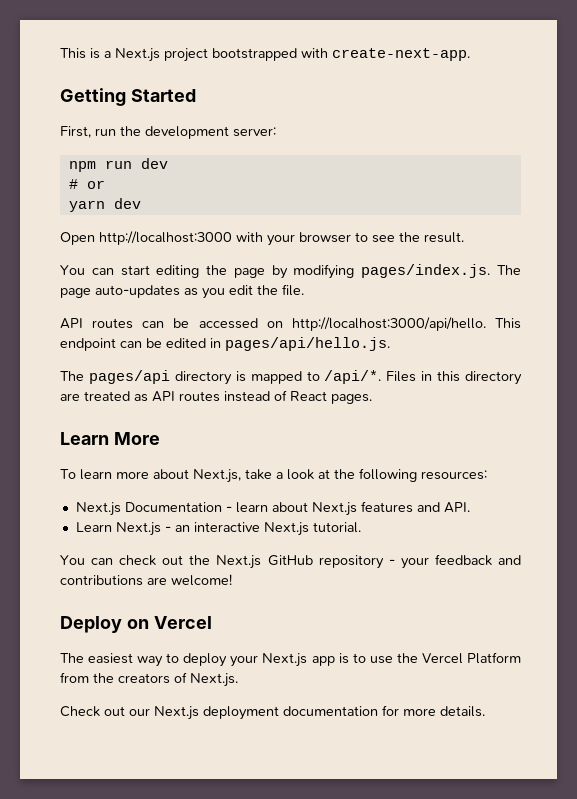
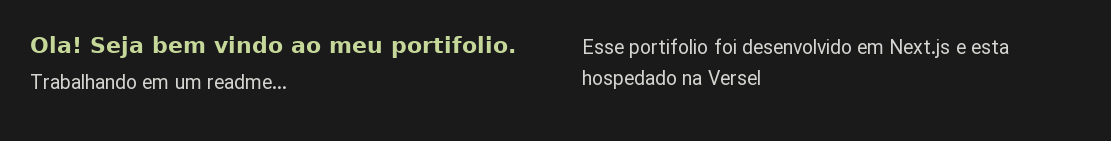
- This is a Next.js project bootstrapped with create-next-app.
- Getting Started
- First, run the development server:
- npm run dev
- # or
- yarn dev
- Open http://localhost:3000 with your browser to see the result.
- You can start editing the page by modifying pages/index.js. The page auto-updates as you edit the file.
- API routes can be accessed on http://localhost:3000/api/hello. This endpoint can be edited in pages/api/hello.js.
- The pages/api directory is mapped to /api/*. Files in this directory are treated as API routes instead of React pages.
- Learn More
- To learn more about Next.js, take a look at the following resources:
- Next.js Documentation - learn about Next.js features and API.
- Learn Next.js - an interactive Next.js tutorial.
- You can check out the Next.js GitHub repository - your feedback and contributions are welcome!
- Deploy on Vercel
- The easiest way to deploy your Next.js app is to use the Vercel Platform from the creators of Next.js.
- Check out our Next.js deployment documentation for more details.
+ Ola! Seja bem vindo ao meu portifolio.
+ Trabalhando em um readme...
+ Esse portifolio foi desenvolvido em Next.js e esta hospedado na Versel

